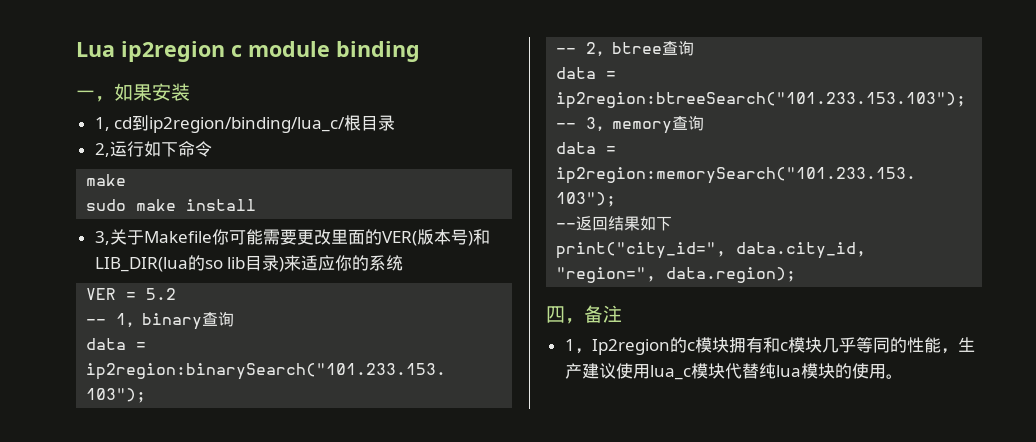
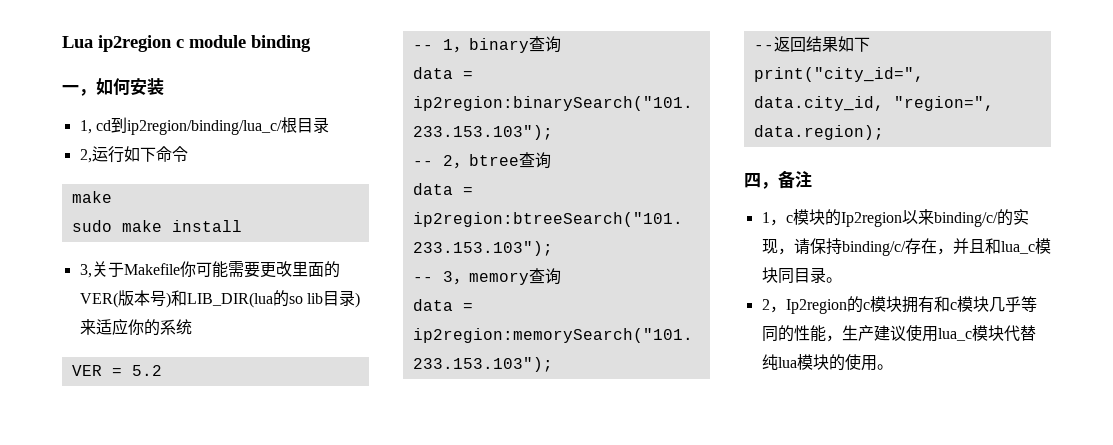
- 一，如果安装
+ 一，如何安装
- 1，Ip2region的c模块拥有和c模块几乎等同的性能，生产建议使用lua_c模块代替纯lua模块的使用。
+ 1，c模块的Ip2region以来binding/c/的实现，请保持binding/c/存在，并且和lua_c模块同目录。
+ 2，Ip2region的c模块拥有和c模块几乎等同的性能，生产建议使用lua_c模块代替纯lua模块的使用。

